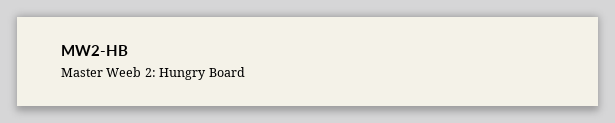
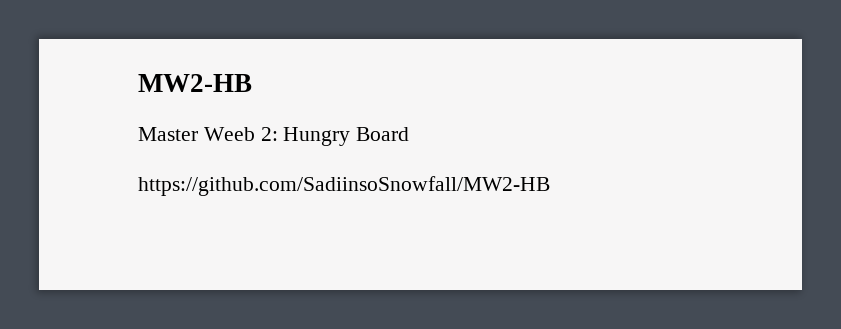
+ https://github.com/SadiinsoSnowfall/MW2-HB

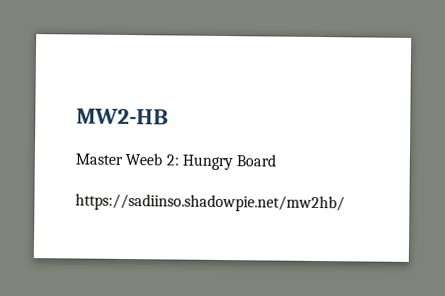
- https://github.com/SadiinsoSnowfall/MW2-HB
+ https://sadiinso.shadowpie.net/mw2hb/

